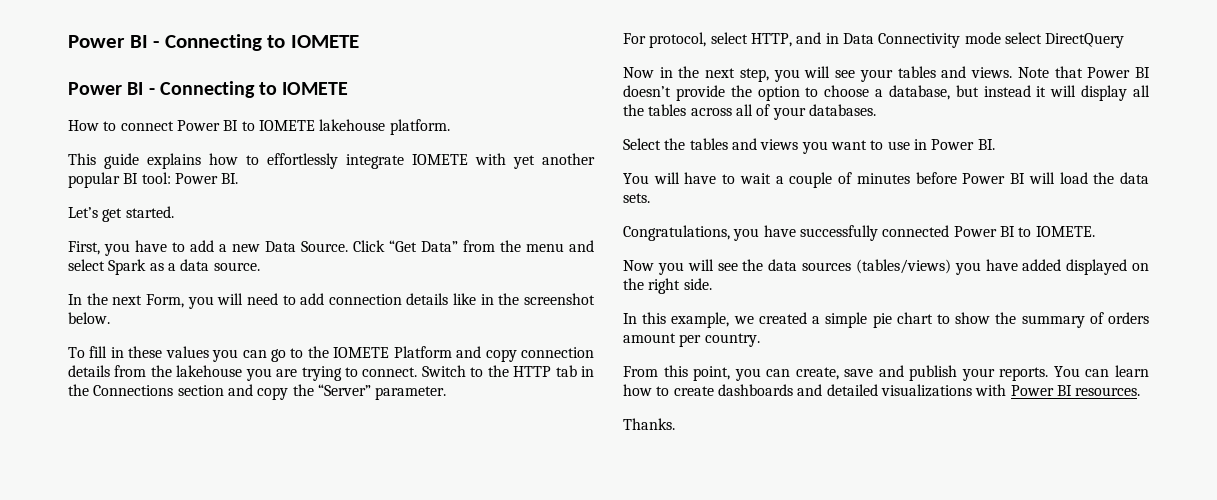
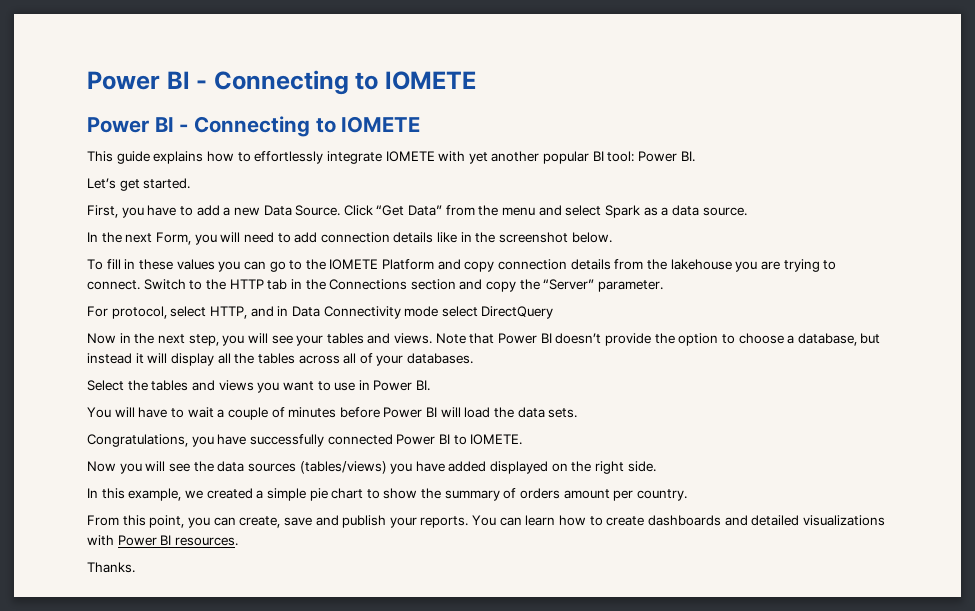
- How to connect Power BI to IOMETE lakehouse platform.

